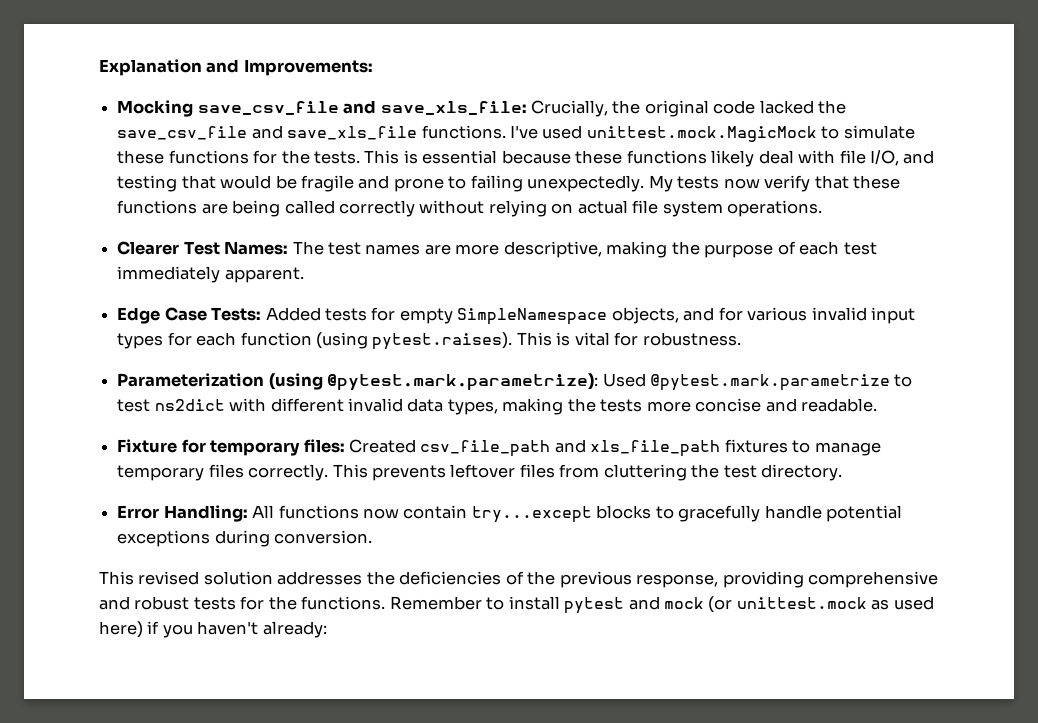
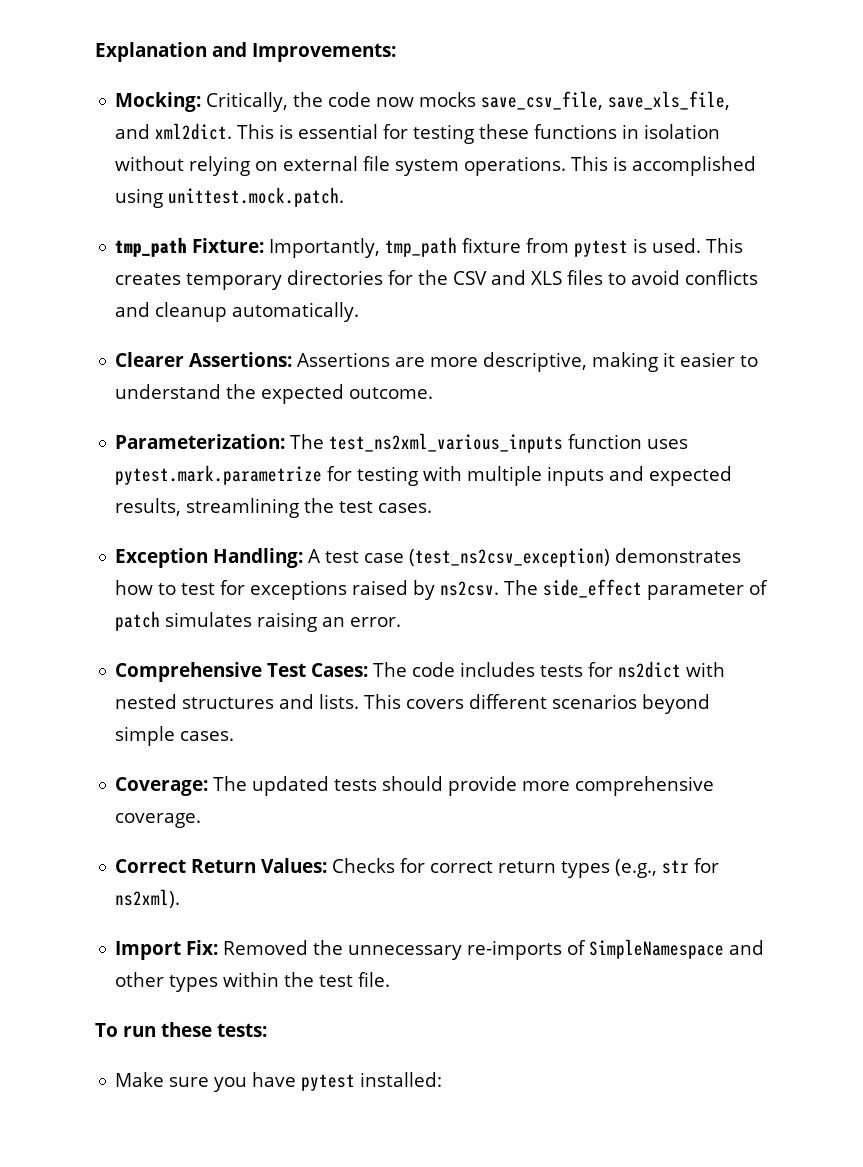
- Mocking save_csv_file and save_xls_file: Crucially, the original code lacked the save_csv_file and save_xls_file functions. I've used unittest.mock.MagicMock to simulate these functions for the tests. This is essential because these functions likely deal with file I/O, and testing that would be fragile and prone to failing unexpectedly. My tests now verify that these functions are being called correctly without relying on actual file system operations.
- Clearer Test Names: The test names are more descriptive, making the purpose of each test immediately apparent.
- Edge Case Tests: Added tests for empty SimpleNamespace objects, and for various invalid input types for each function (using pytest.raises). This is vital for robustness.
- Parameterization (using @pytest.mark.parametrize): Used @pytest.mark.parametrize to test ns2dict with different invalid data types, making the tests more concise and readable.
- Fixture for temporary files: Created csv_file_path and xls_file_path fixtures to manage temporary files correctly. This prevents leftover files from cluttering the test directory.
- Error Handling: All functions now contain try...except blocks to gracefully handle potential exceptions during conversion.
- This revised solution addresses the deficiencies of the previous response, providing comprehensive and robust tests for the functions. Remember to install pytest and mock (or unittest.mock as used here) if you haven't already:
+ Mocking: Critically, the code now mocks save_csv_file, save_xls_file, and xml2dict. This is essential for testing these functions in isolation without relying on external file system operations. This is accomplished using unittest.mock.patch.
+ tmp_path Fixture: Importantly, tmp_path fixture from pytest is used. This creates temporary directories for the CSV and XLS files to avoid conflicts and cleanup automatically.
+ Clearer Assertions: Assertions are more descriptive, making it easier to understand the expected outcome.
+ Parameterization: The test_ns2xml_various_inputs function uses pytest.mark.parametrize for testing with multiple inputs and expected results, streamlining the test cases.
+ Exception Handling: A test case (test_ns2csv_exception) demonstrates how to test for exceptions raised by ns2csv. The side_effect parameter of patch simulates raising an error.
+ Comprehensive Test Cases: The code includes tests for ns2dict with nested structures and lists. This covers different scenarios beyond simple cases.
+ Coverage: The updated tests should provide more comprehensive coverage.
+ Correct Return Values: Checks for correct return types (e.g., str for ns2xml).
+ Import Fix: Removed the unnecessary re-imports of SimpleNamespace and other types within the test file.
+ To run these tests:
+ Make sure you have pytest installed:

